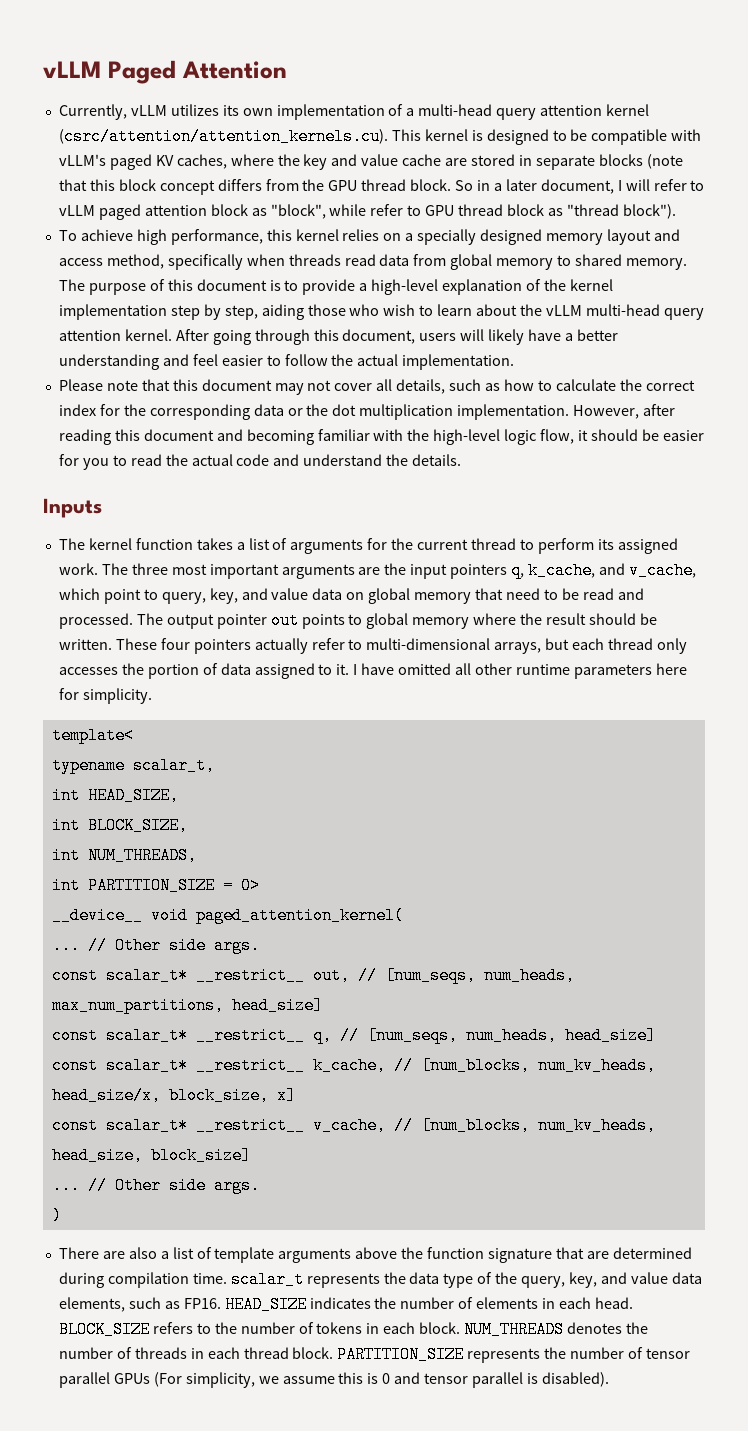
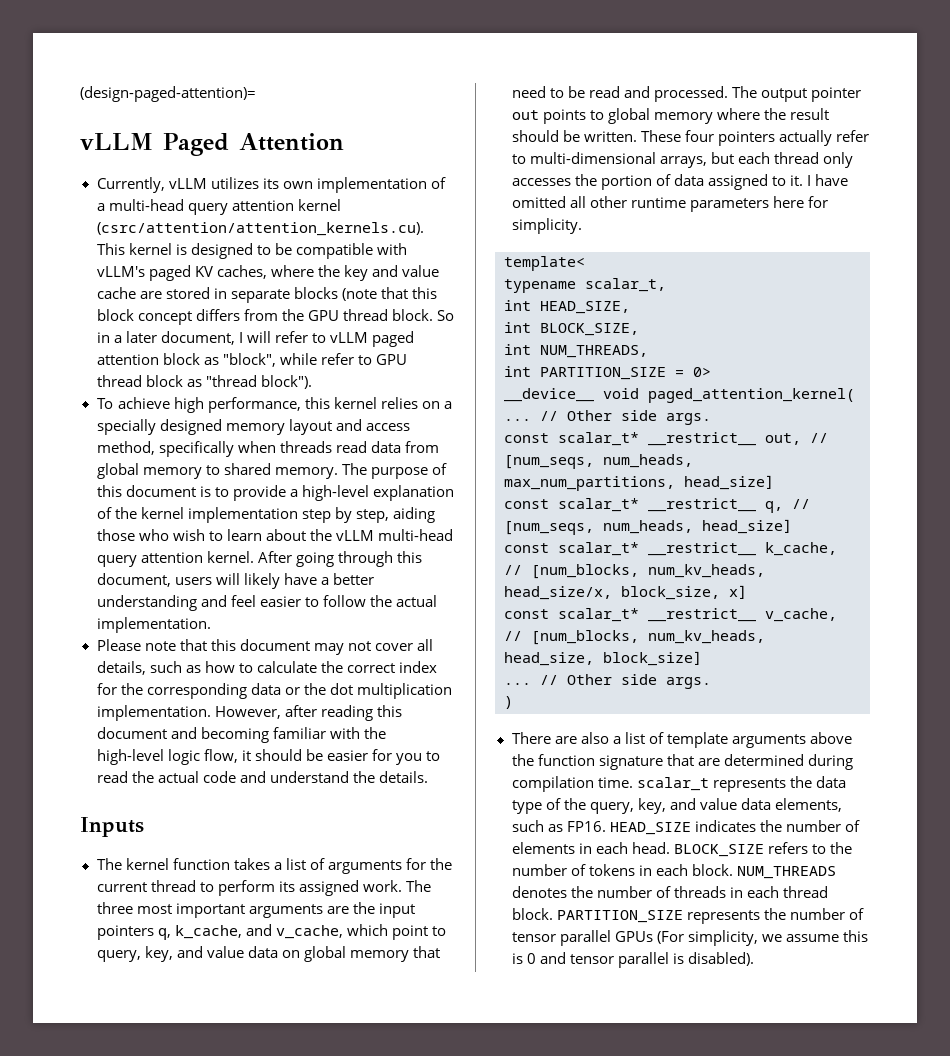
+ (design-paged-attention)=

